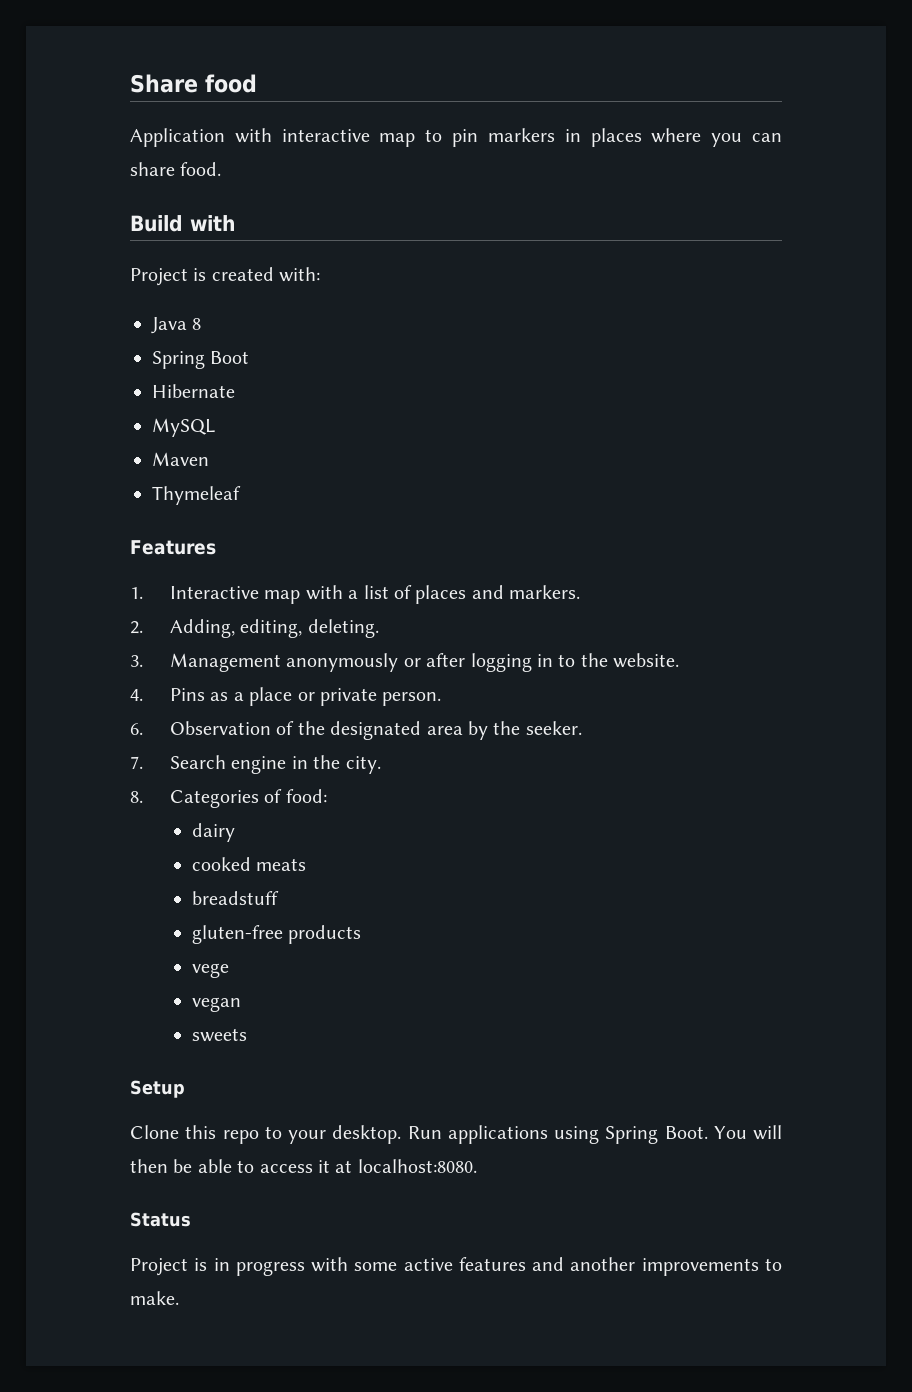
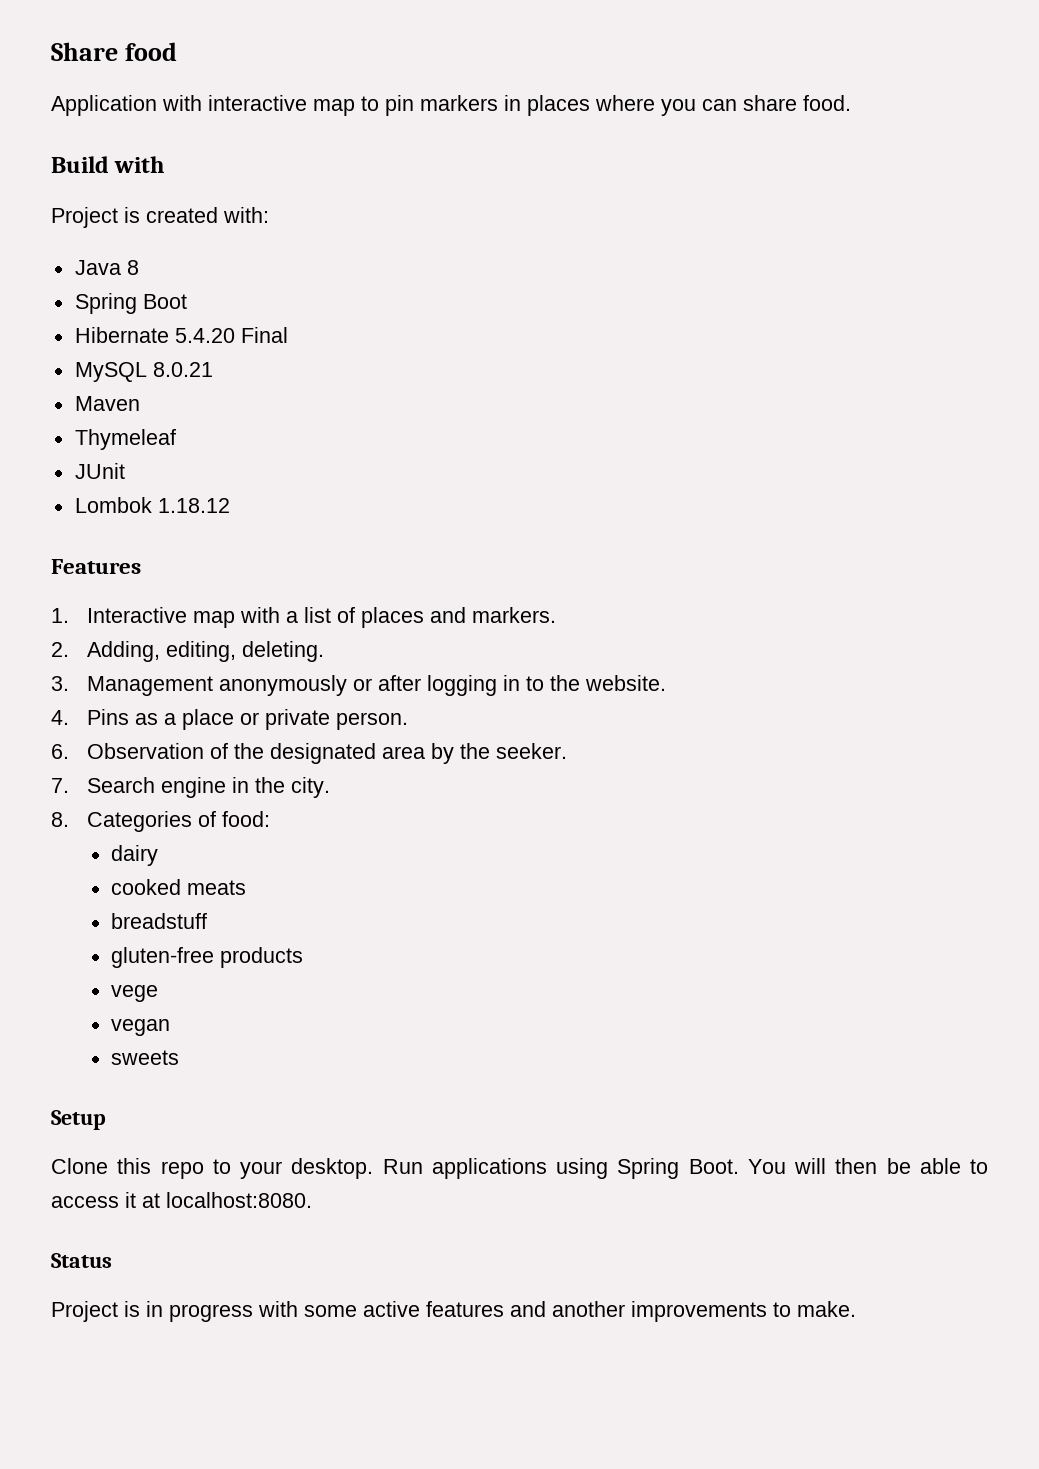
- Hibernate
+ Hibernate 5.4.20 Final
- MySQL
+ MySQL 8.0.21
+ JUnit
+ Lombok 1.18.12

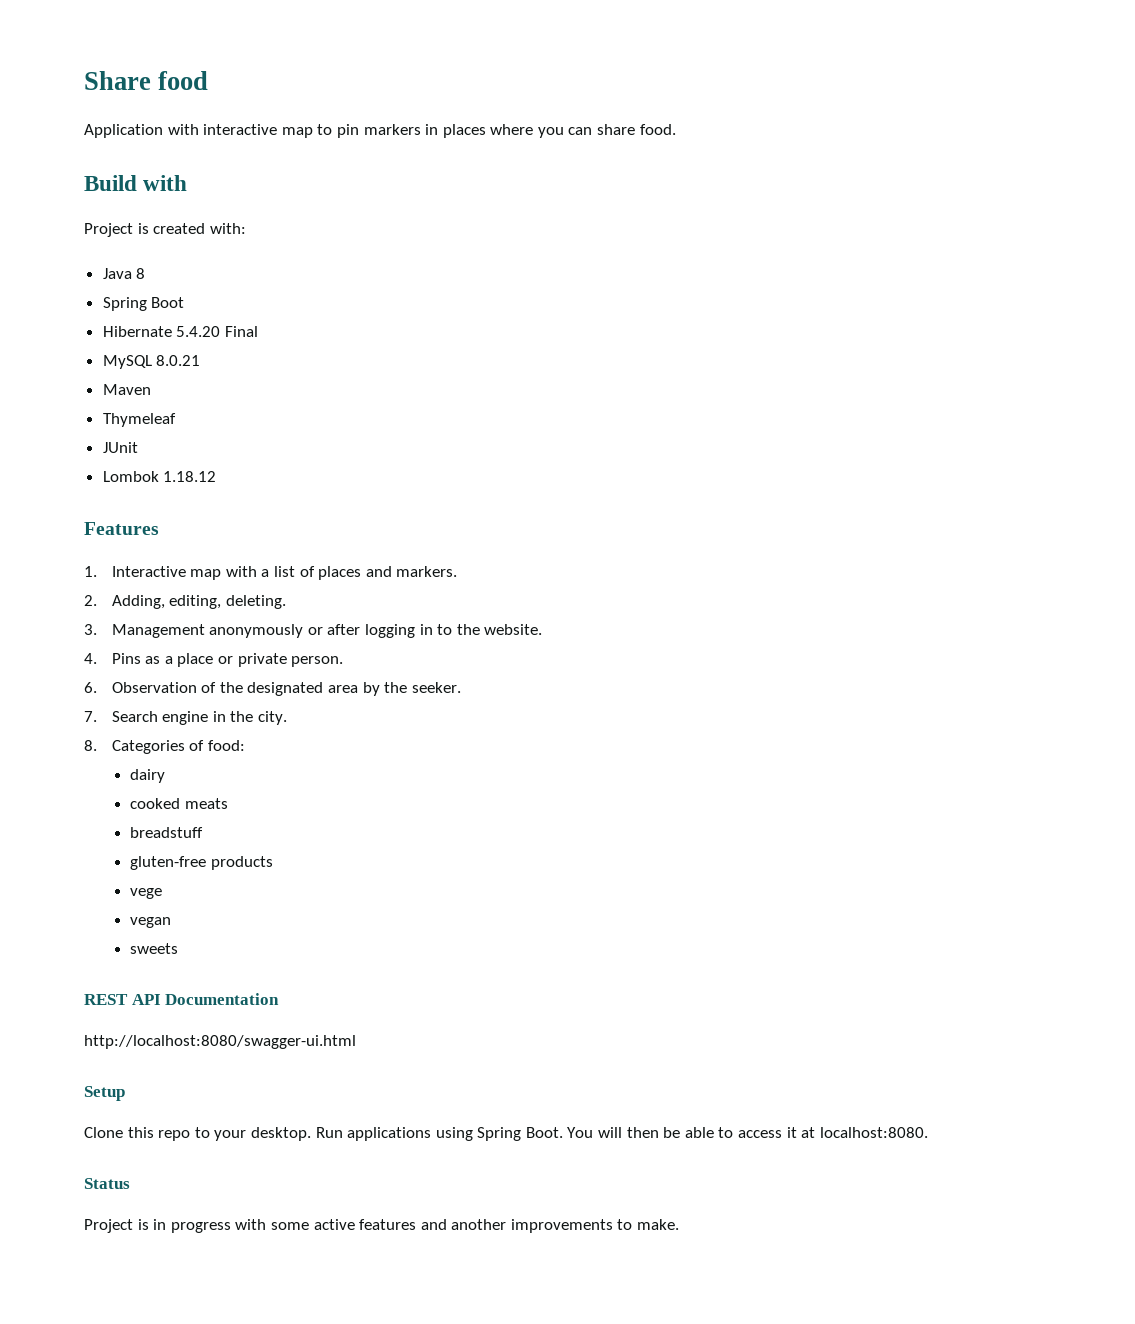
+ REST API Documentation
+ http://localhost:8080/swagger-ui.html

